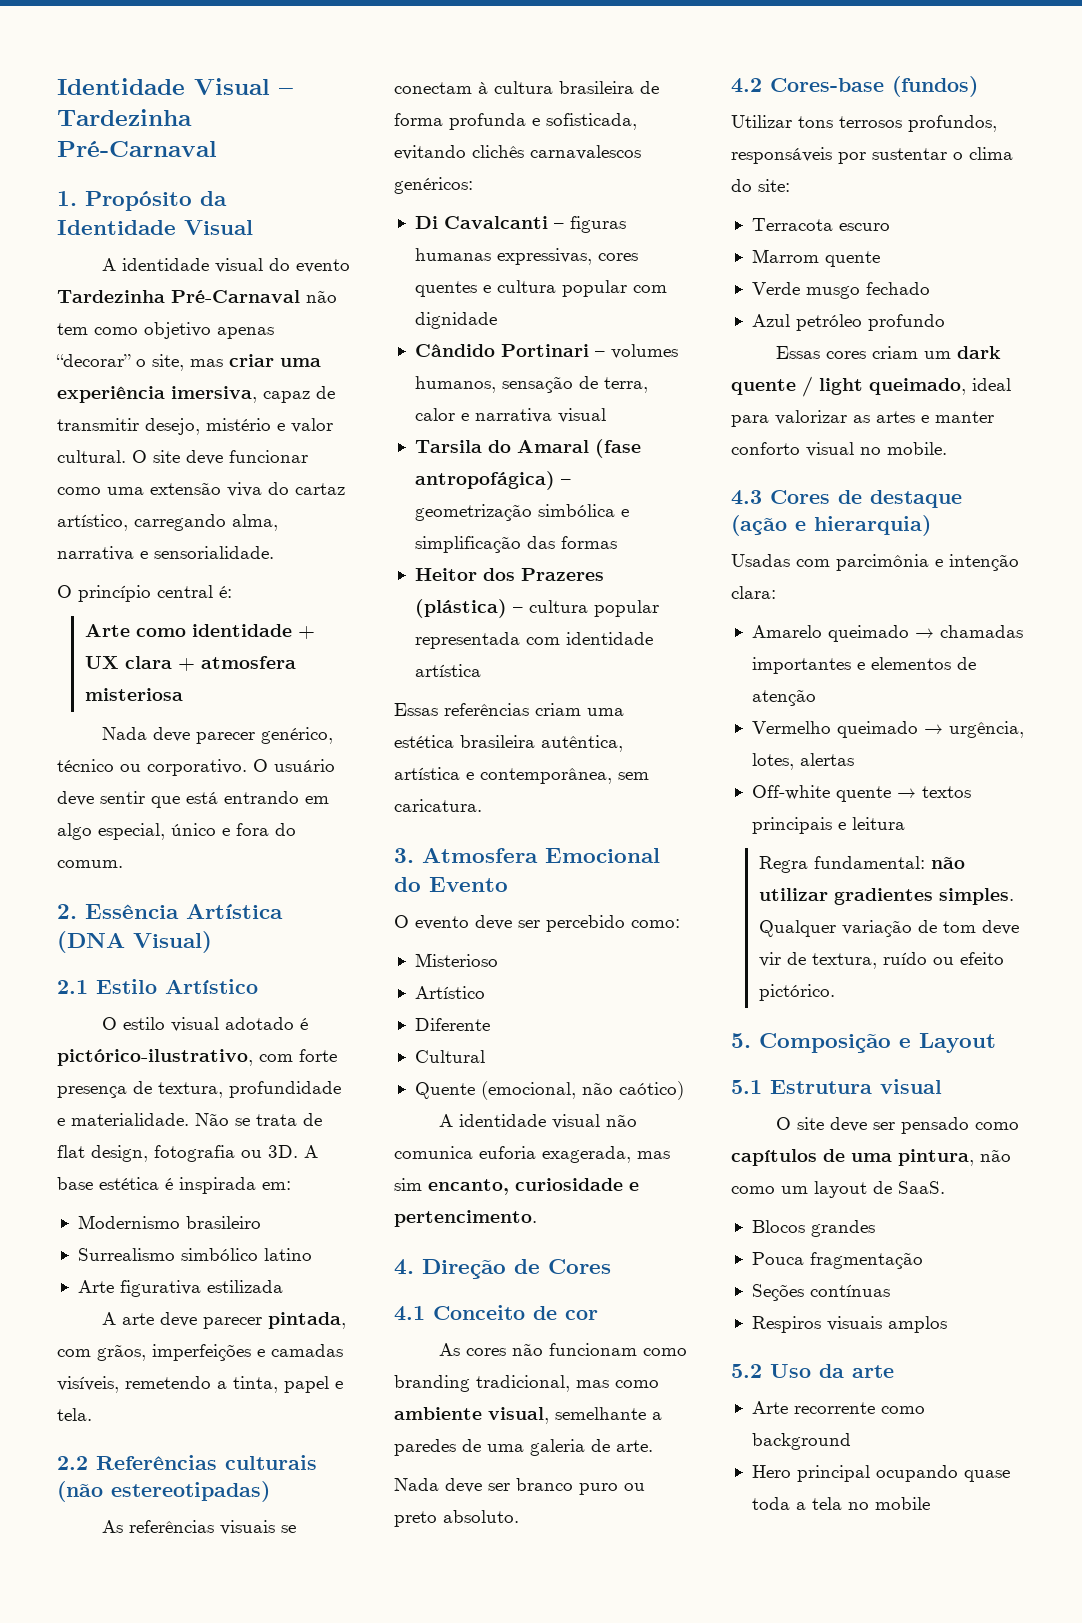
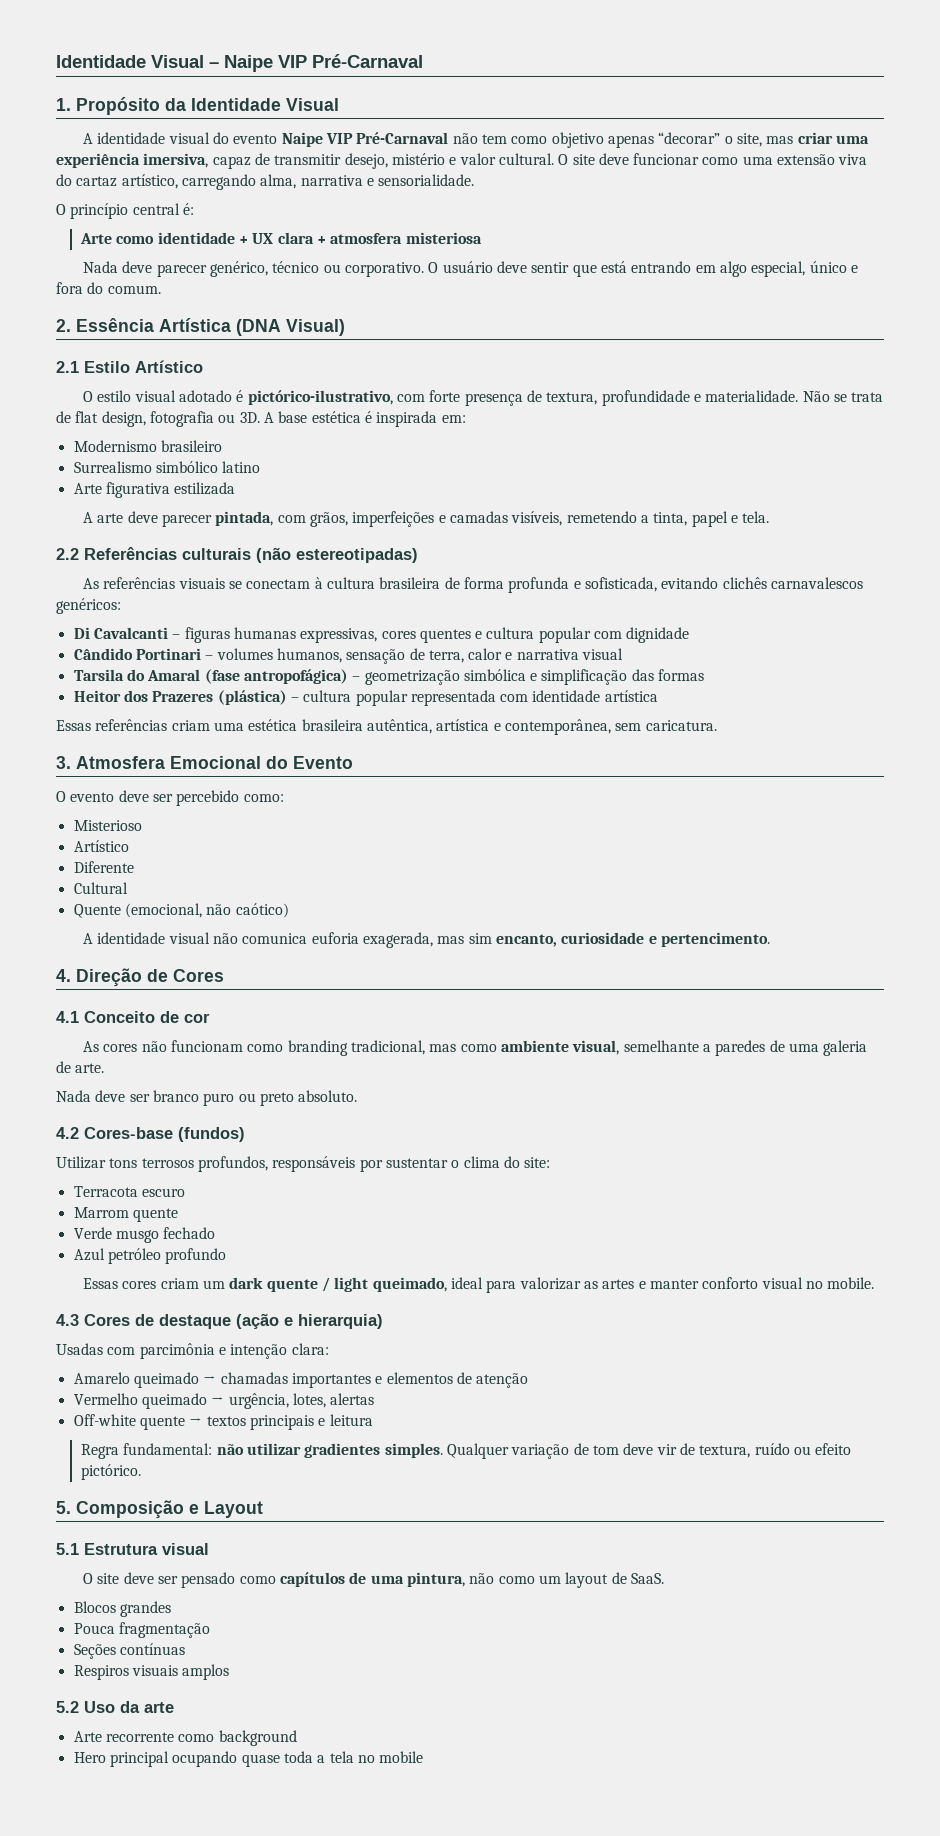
- Identidade Visual – Tardezinha Pré-Carnaval
+ Identidade Visual – Naipe VIP Pré-Carnaval
- A identidade visual do evento Tardezinha Pré-Carnaval não tem como objetivo apenas “decorar” o site, mas criar uma experiência imersiva, capaz de transmitir desejo, mistério e valor cultural.
+ A identidade visual do evento Naipe VIP Pré-Carnaval não tem como objetivo apenas “decorar” o site, mas criar uma experiência imersiva, capaz de transmitir desejo, mistério e valor cultural.

